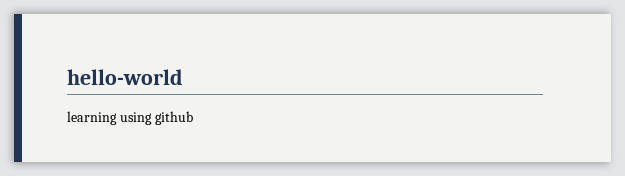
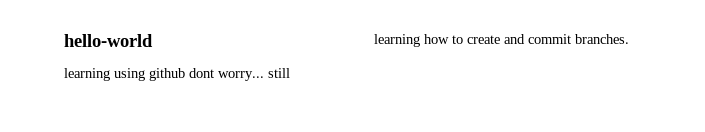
- learning using github
+ learning using github dont worry... still learning how to create and commit branches.

